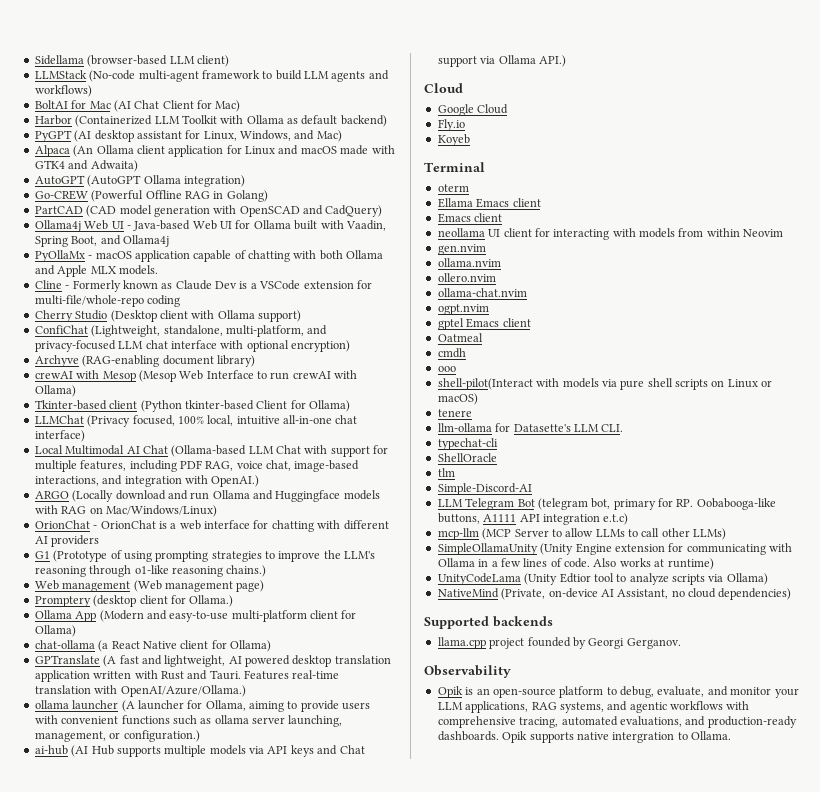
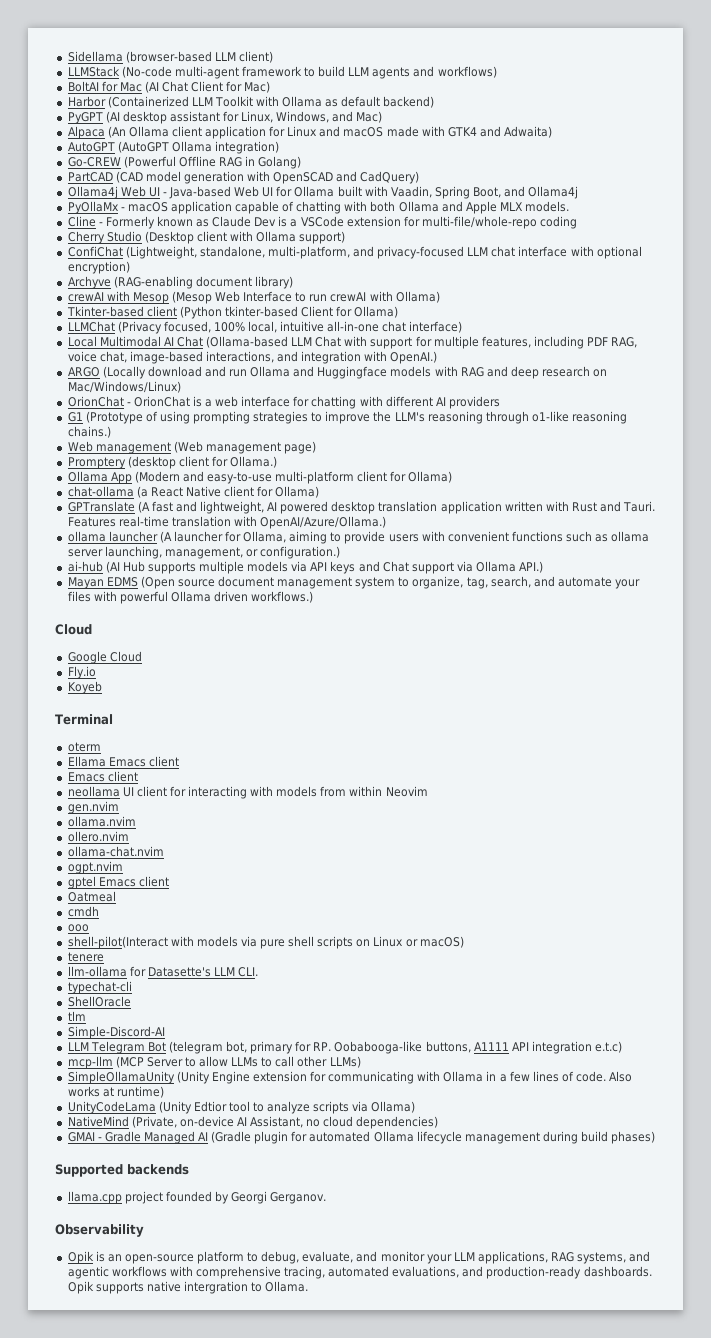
- ARGO (Locally download and run Ollama and Huggingface models with RAG on Mac/Windows/Linux)
+ ARGO (Locally download and run Ollama and Huggingface models with RAG and deep research on Mac/Windows/Linux)
+ Mayan EDMS (Open source document management system to organize, tag, search, and automate your files with powerful Ollama driven workflows.)
+ GMAI - Gradle Managed AI (Gradle plugin for automated Ollama lifecycle management during build phases)

